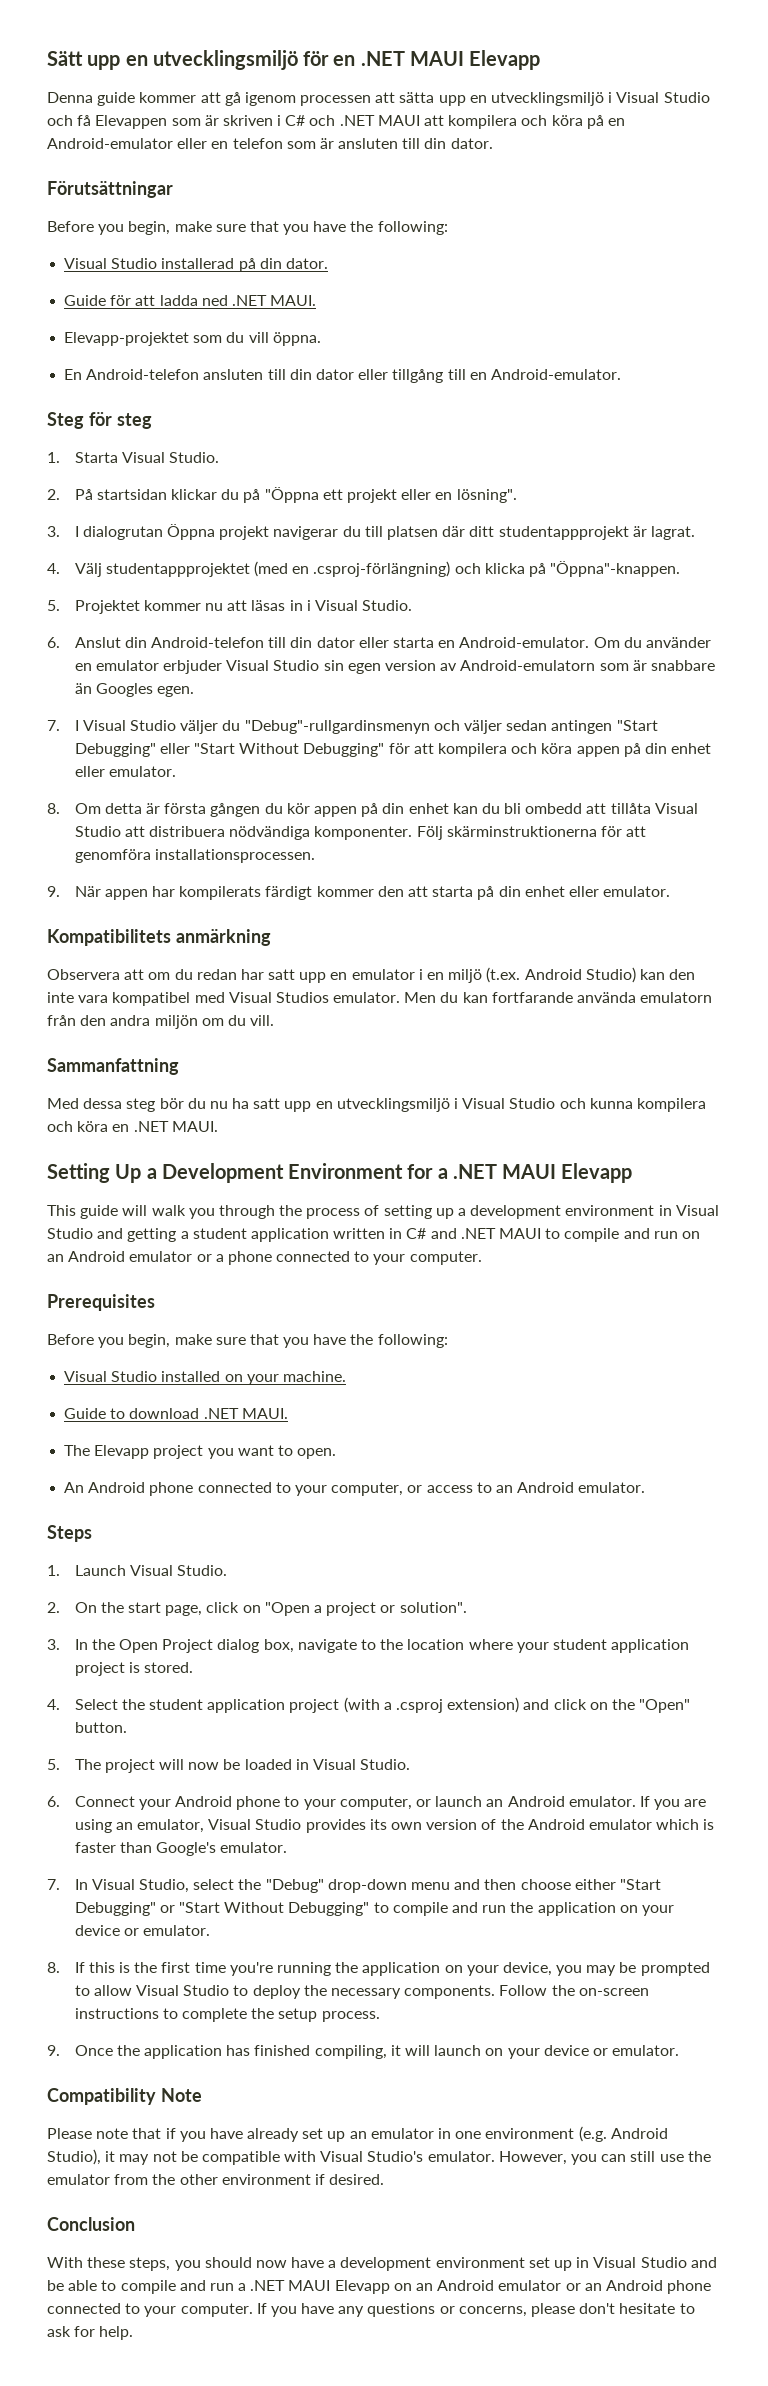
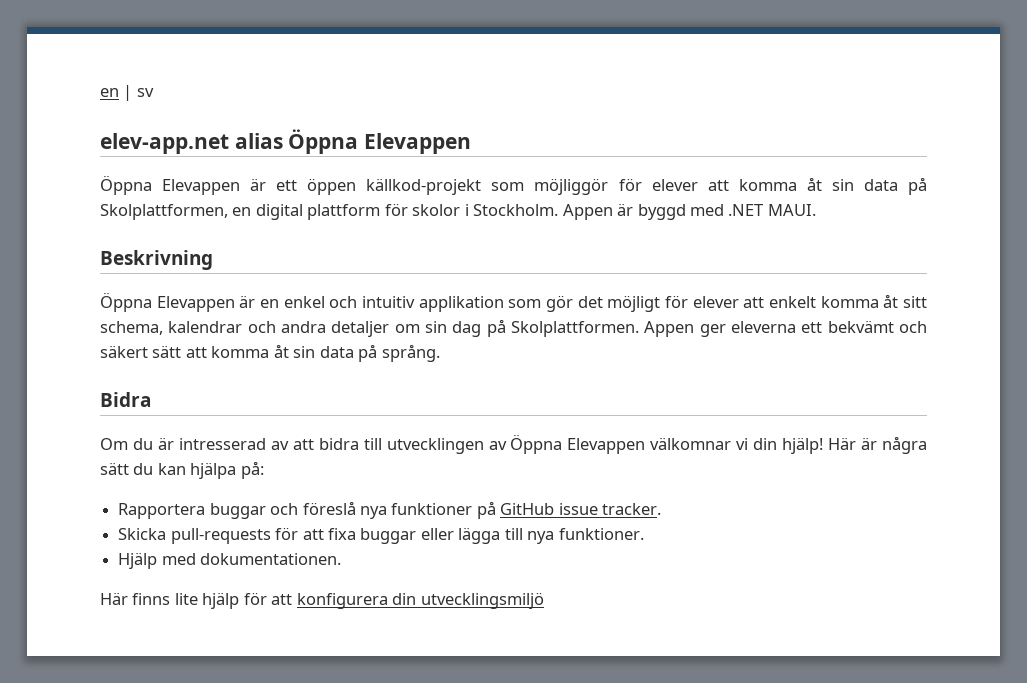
- Sätt upp en utvecklingsmiljö för en .NET MAUI Elevapp
- Denna guide kommer att gå igenom processen att sätta upp en utvecklingsmiljö i Visual Studio och få Elevappen som är skriven i C# och .NET MAUI att kompilera och köra på en Android-emulator eller en telefon som är ansluten till din dator.
- Förutsättningar
- Before you begin, make sure that you have the following:
- Visual Studio installerad på din dator.
- Guide för att ladda ned .NET MAUI.
- Elevapp-projektet som du vill öppna.
- En Android-telefon ansluten till din dator eller tillgång till en Android-emulator.
- Steg för steg
- 1. Starta Visual Studio.
- 2. På startsidan klickar du på "Öppna ett projekt eller en lösning".
- 3. I dialogrutan Öppna projekt navigerar du till platsen där ditt studentappprojekt är lagrat.
- 4. Välj studentappprojektet (med en .csproj-förlängning) och klicka på "Öppna"-knappen.
- 5. Projektet kommer nu att läsas in i Visual Studio.
- 6. Anslut din Android-telefon till din dator eller starta en Android-emulator. Om du använder en emulator erbjuder Visual Studio sin egen version av Android-emulatorn som är snabbare än Googles egen.
- 7. I Visual Studio väljer du "Debug"-rullgardinsmenyn och väljer sedan antingen "Start Debugging" eller "Start Without Debugging" för att kompilera och köra appen på din enhet eller emulator.
- 8. Om detta är första gången du kör appen på din enhet kan du bli ombedd att tillåta Visual Studio att distribuera nödvändiga komponenter. Följ skärminstruktionerna för att genomföra installationsprocessen.
- 9. När appen har kompilerats färdigt kommer den att starta på din enhet eller emulator.
- Kompatibilitets anmärkning
- Observera att om du redan har satt upp en emulator i en miljö (t.ex. Android Studio) kan den inte vara kompatibel med Visual Studios emulator. Men du kan fortfarande använda emulatorn från den andra miljön om du vill.
- Sammanfattning
- Med dessa steg bör du nu ha satt upp en utvecklingsmiljö i Visual Studio och kunna kompilera och köra en .NET MAUI.
- Setting Up a Development Environment for a .NET MAUI Elevapp
- This guide will walk you through the process of setting up a development environment in Visual Studio and getting a student application written in C# and .NET MAUI to compile and run on an Android emulator or a phone connected to your computer.
- Prerequisites
- Before you begin, make sure that you have the following:
- Visual Studio installed on your machine.
- Guide to download .NET MAUI.
- The Elevapp project you want to open.
- An Android phone connected to your computer, or access to an Android emulator.
- Steps
- 1. Launch Visual Studio.
- 2. On the start page, click on "Open a project or solution".
- 3. In the Open Project dialog box, navigate to the location where your student application project is stored.
- 4. Select the student application project (with a .csproj extension) and click on the "Open" button.
- 5. The project will now be loaded in Visual Studio.
- 6. Connect your Android phone to your computer, or launch an Android emulator. If you are using an emulator, Visual Studio provides its own version of the Android emulator which is faster than Google's emulator.
- 7. In Visual Studio, select the "Debug" drop-down menu and then choose either "Start Debugging" or "Start Without Debugging" to compile and run the application on your device or emulator.
- 8. If this is the first time you're running the application on your device, you may be prompted to allow Visual Studio to deploy the necessary components. Follow the on-screen instructions to complete the setup process.
- 9. Once the application has finished compiling, it will launch on your device or emulator.
- Compatibility Note
- Please note that if you have already set up an emulator in one environment (e.g. Android Studio), it may not be compatible with Visual Studio's emulator. However, you can still use the emulator from the other environment if desired.
- Conclusion
- With these steps, you should now have a development environment set up in Visual Studio and be able to compile and run a .NET MAUI Elevapp on an Android emulator or an Android phone connected to your computer. If you have any questions or concerns, please don't hesitate to ask for help.
+ en | sv
+ elev-app.net alias Öppna Elevappen
+ Öppna Elevappen är ett öppen källkod-projekt som möjliggör för elever att komma åt sin data på Skolplattformen, en digital plattform för skolor i Stockholm. Appen är byggd med .NET MAUI.
+ Beskrivning
+ Öppna Elevappen är en enkel och intuitiv applikation som gör det möjligt för elever att enkelt komma åt sitt schema, kalendrar och andra detaljer om sin dag på Skolplattformen. Appen ger eleverna ett bekvämt och säkert sätt att komma åt sin data på språng.
+ Bidra
+ Om du är intresserad av att bidra till utvecklingen av Öppna Elevappen välkomnar vi din hjälp! Här är några sätt du kan hjälpa på:
+ Rapportera buggar och föreslå nya funktioner på GitHub issue tracker.
+ Skicka pull-requests för att fixa buggar eller lägga till nya funktioner.
+ Hjälp med dokumentationen.
+ Här finns lite hjälp för att konfigurera din utvecklingsmiljö

